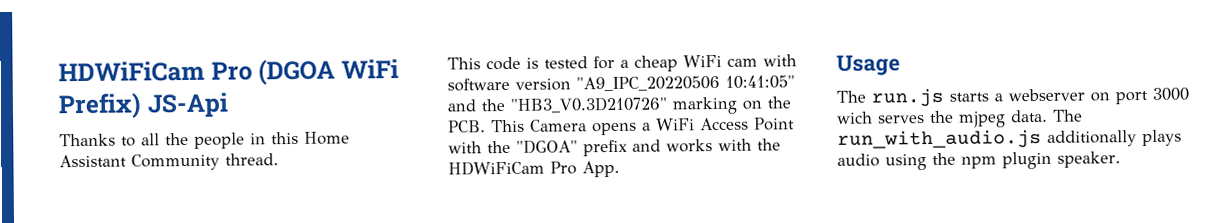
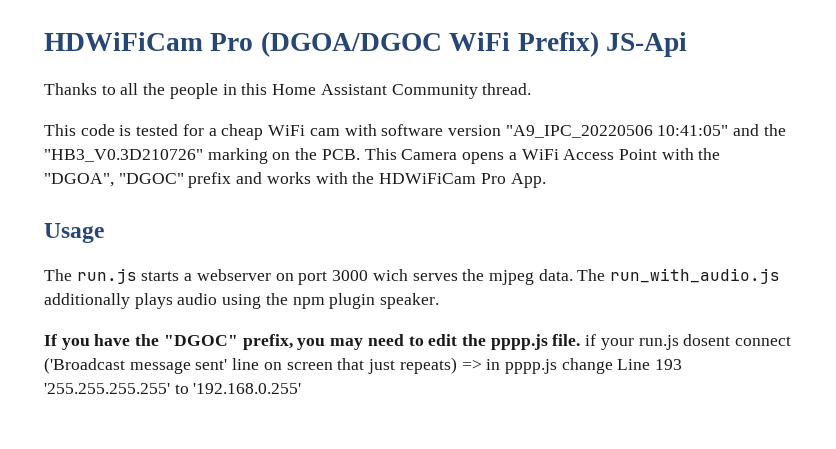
- HDWiFiCam Pro (DGOA WiFi Prefix) JS-Api
+ HDWiFiCam Pro (DGOA/DGOC WiFi Prefix) JS-Api
- This code is tested for a cheap WiFi cam with software version "A9_IPC_20220506 10:41:05" and the "HB3_V0.3D210726" marking on the PCB. This Camera opens a WiFi Access Point with the "DGOA" prefix and works with the HDWiFiCam Pro App.
+ This code is tested for a cheap WiFi cam with software version "A9_IPC_20220506 10:41:05" and the "HB3_V0.3D210726" marking on the PCB. This Camera opens a WiFi Access Point with the "DGOA", "DGOC" prefix and works with the HDWiFiCam Pro App.
+ If you have the "DGOC" prefix, you may need to edit the pppp.js file. if your run.js dosent connect ('Broadcast message sent' line on screen that just repeats) => in pppp.js change Line 193 '255.255.255.255' to '192.168.0.255'

